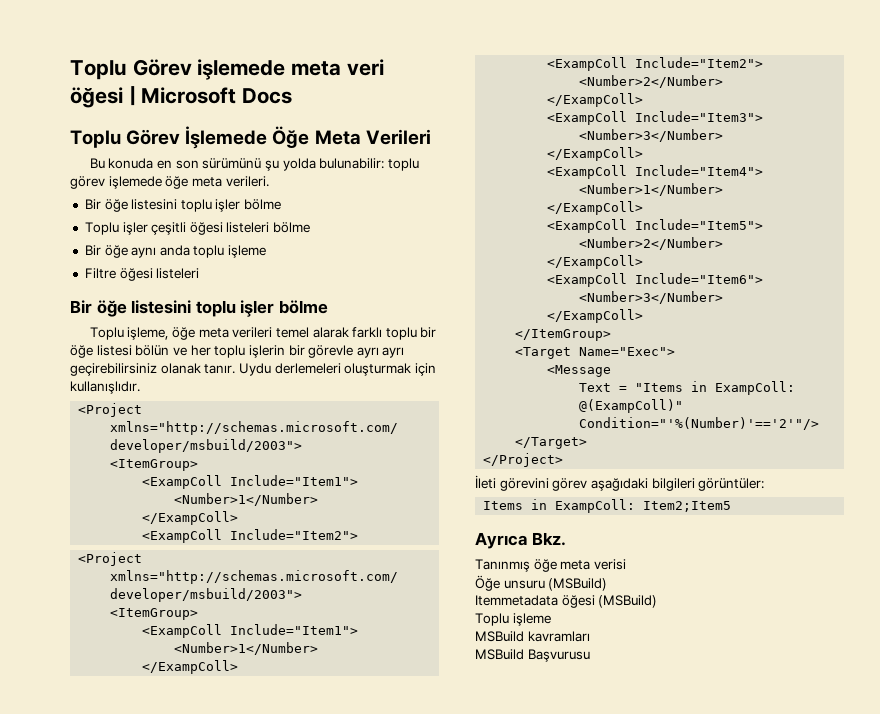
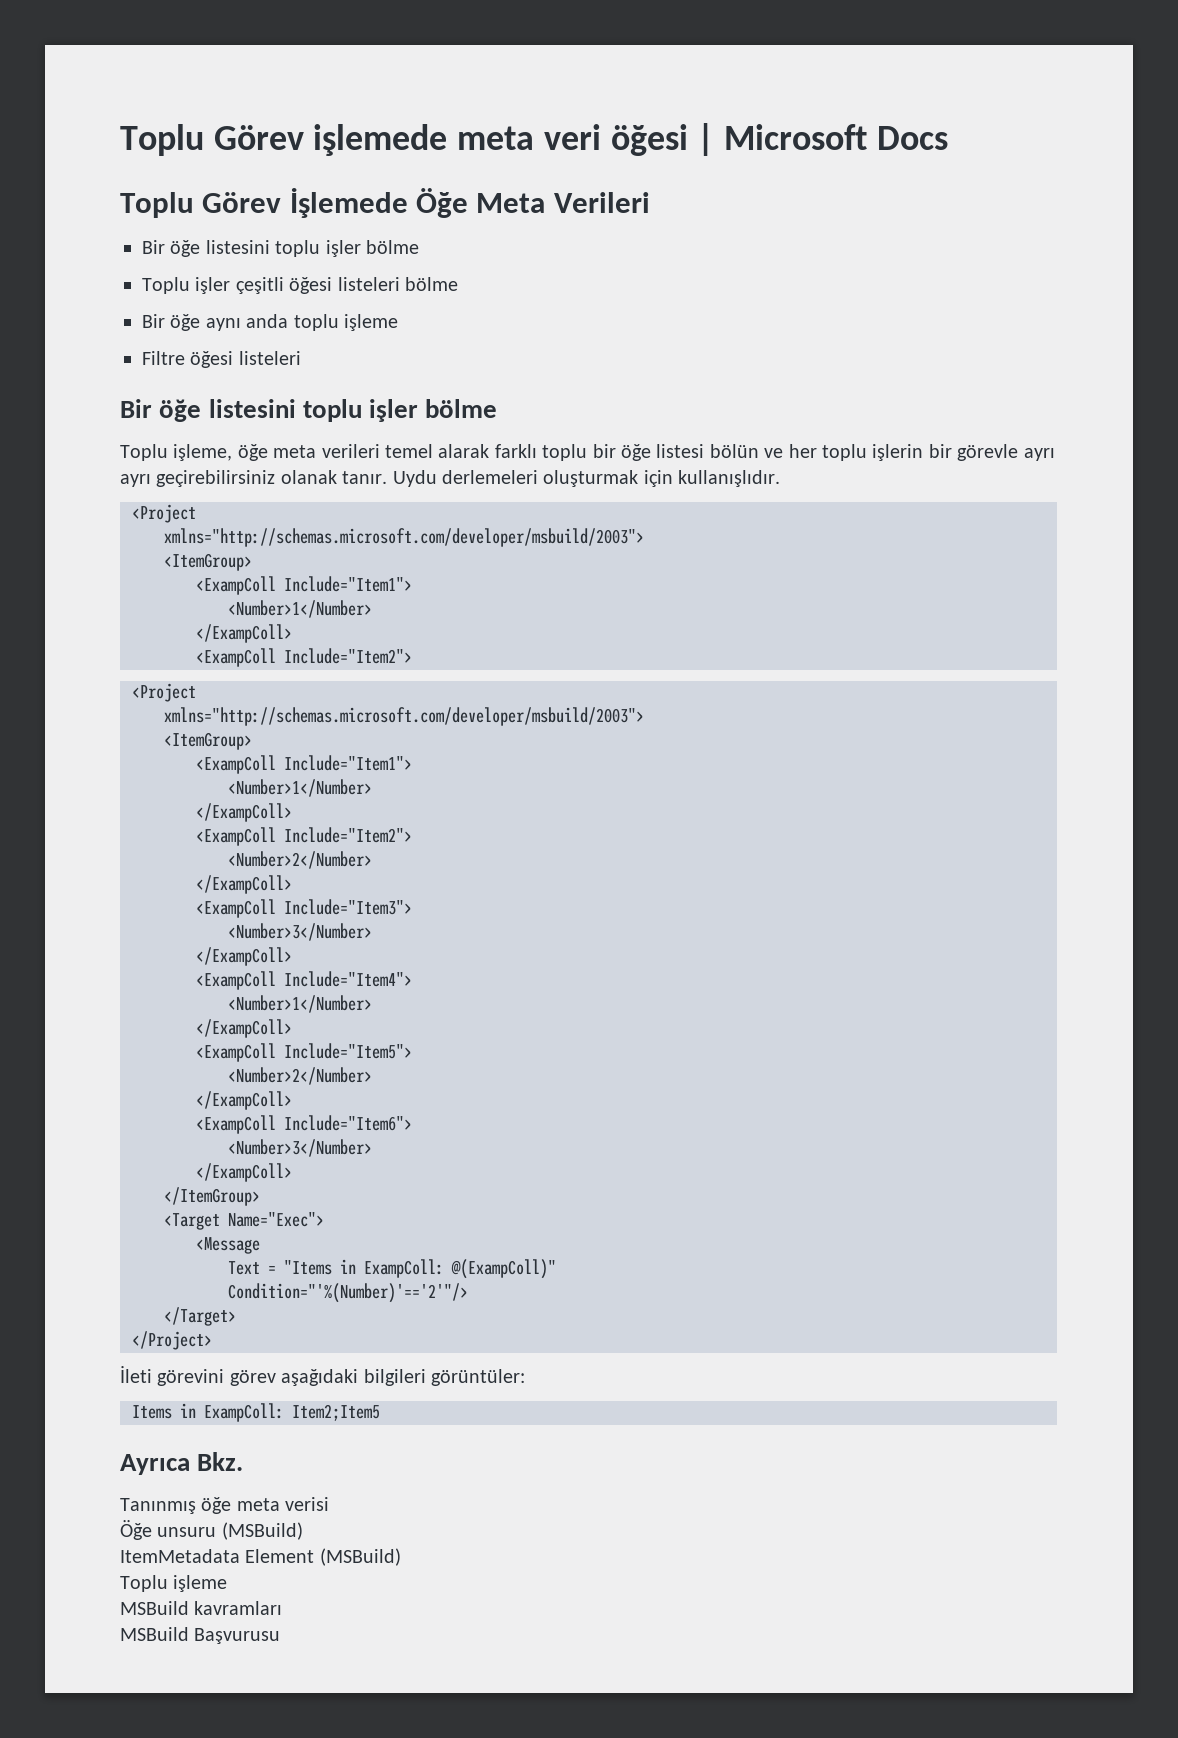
- Bu konuda en son sürümünü şu yolda bulunabilir: toplu görev işlemede öğe meta verileri.
- Itemmetadata öğesi (MSBuild)
+ ItemMetadata Element (MSBuild)

